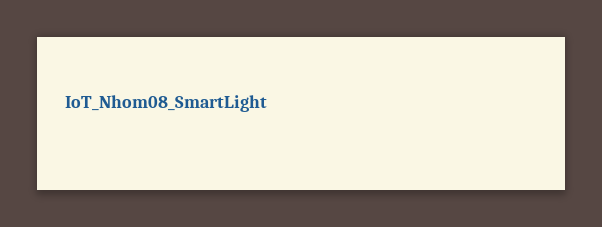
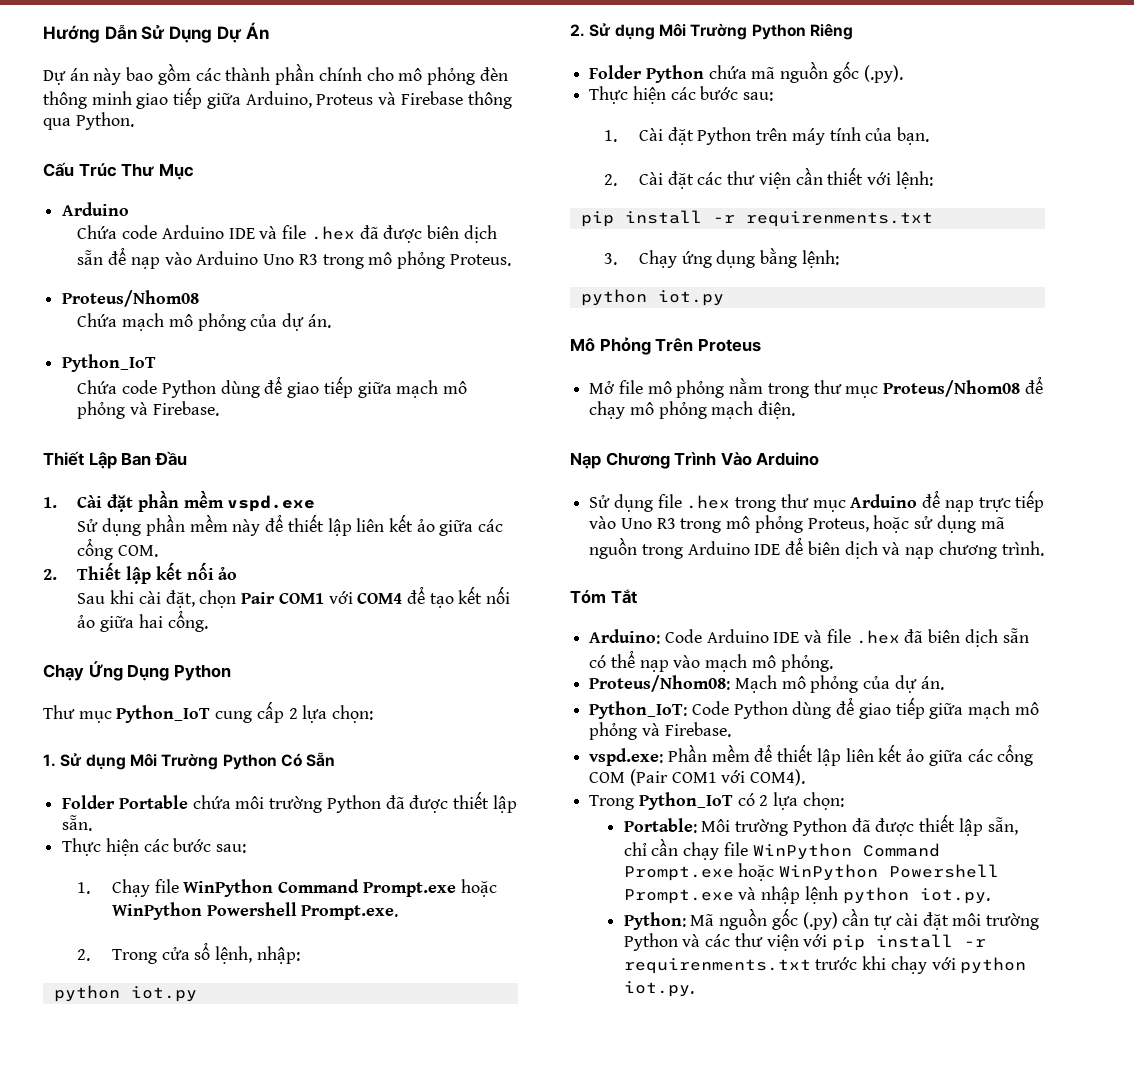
- IoT_Nhom08_SmartLight
+ Hướng Dẫn Sử Dụng Dự Án
+ Dự án này bao gồm các thành phần chính cho mô phỏng đèn thông minh giao tiếp giữa Arduino, Proteus và Firebase thông qua Python.
+ Cấu Trúc Thư Mục
+ Arduino
+ Chứa code Arduino IDE và file .hex đã được biên dịch sẵn để nạp vào Arduino Uno R3 trong mô phỏng Proteus.
+ Proteus/Nhom08
+ Chứa mạch mô phỏng của dự án.
+ Python_IoT
+ Chứa code Python dùng để giao tiếp giữa mạch mô phỏng và Firebase.
+ Thiết Lập Ban Đầu
+ 1. Cài đặt phần mềm vspd.exe
+ Sử dụng phần mềm này để thiết lập liên kết ảo giữa các cổng COM.
+ 2. Thiết lập kết nối ảo
+ Sau khi cài đặt, chọn Pair COM1 với COM4 để tạo kết nối ảo giữa hai cổng.
+ Chạy Ứng Dụng Python
+ Thư mục Python_IoT cung cấp 2 lựa chọn:
+ 1. Sử dụng Môi Trường Python Có Sẵn
+ Folder Portable chứa môi trường Python đã được thiết lập sẵn.
+ Thực hiện các bước sau:
+ 1. Chạy file WinPython Command Prompt.exe hoặc WinPython Powershell Prompt.exe.
+ 2. Trong cửa sổ lệnh, nhập:
+ python iot.py
+ 2. Sử dụng Môi Trường Python Riêng
+ Folder Python chứa mã nguồn gốc (.py).
+ Thực hiện các bước sau:
+ 1. Cài đặt Python trên máy tính của bạn.
+ 2. Cài đặt các thư viện cần thiết với lệnh:
+ pip install -r requirenments.txt
+ 3. Chạy ứng dụng bằng lệnh:
+ python iot.py
+ Mô Phỏng Trên Proteus
+ Mở file mô phỏng nằm trong thư mục Proteus/Nhom08 để chạy mô phỏng mạch điện.
+ Nạp Chương Trình Vào Arduino
+ Sử dụng file .hex trong thư mục Arduino để nạp trực tiếp vào Uno R3 trong mô phỏng Proteus, hoặc sử dụng mã nguồn trong Arduino IDE để biên dịch và nạp chương trình.
+ Tóm Tắt
+ Arduino: Code Arduino IDE và file .hex đã biên dịch sẵn có thể nạp vào mạch mô phỏng.
+ Proteus/Nhom08: Mạch mô phỏng của dự án.
+ Python_IoT: Code Python dùng để giao tiếp giữa mạch mô phỏng và Firebase.
+ vspd.exe: Phần mềm để thiết lập liên kết ảo giữa các cổng COM (Pair COM1 với COM4).
+ Trong Python_IoT có 2 lựa chọn:
+ Portable: Môi trường Python đã được thiết lập sẵn, chỉ cần chạy file WinPython Command Prompt.exe hoặc WinPython Powershell Prompt.exe và nhập lệnh python iot.py.
+ Python: Mã nguồn gốc (.py) cần tự cài đặt môi trường Python và các thư viện với pip install -r requirenments.txt trước khi chạy với python iot.py.

